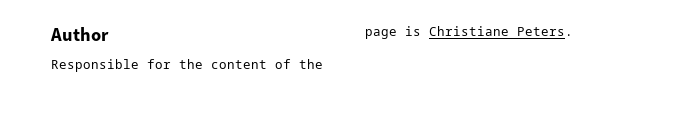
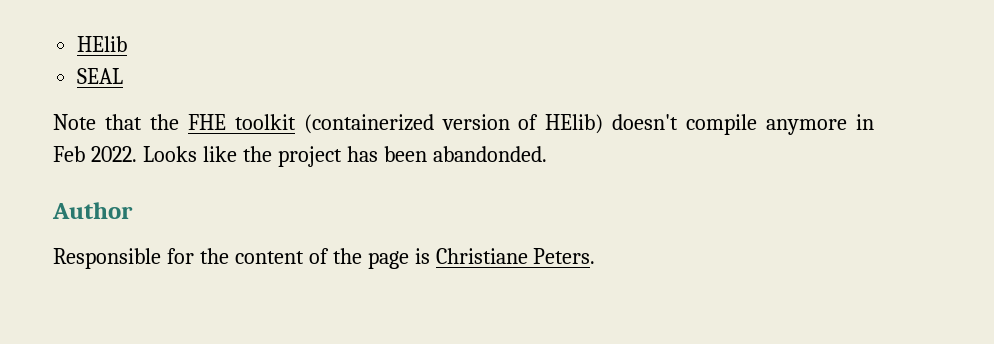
+ HElib
+ SEAL
+ Note that the FHE toolkit (containerized version of HElib) doesn't compile anymore in Feb 2022. Looks like the project has been abandonded.

